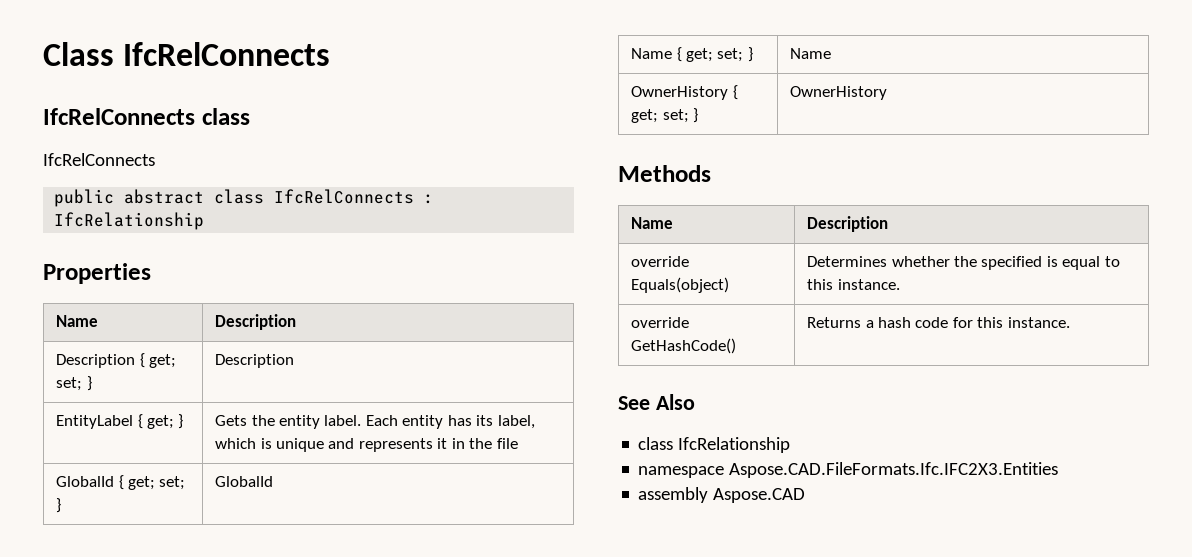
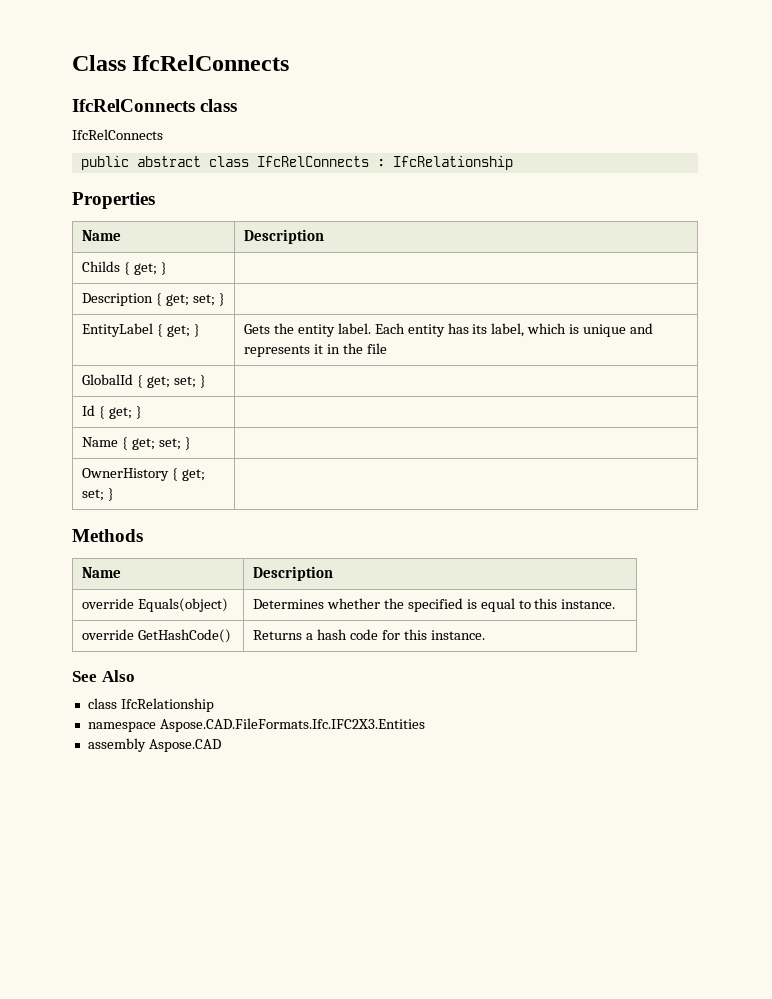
+ Childs { get; } |
- Description { get; set; } | Description
+ Description { get; set; } |
- GlobalId { get; set; } | GlobalId
+ GlobalId { get; set; } |
+ Id { get; } |
- Name { get; set; } | Name
+ Name { get; set; } |
- OwnerHistory { get; set; } | OwnerHistory
+ OwnerHistory { get; set; } |

